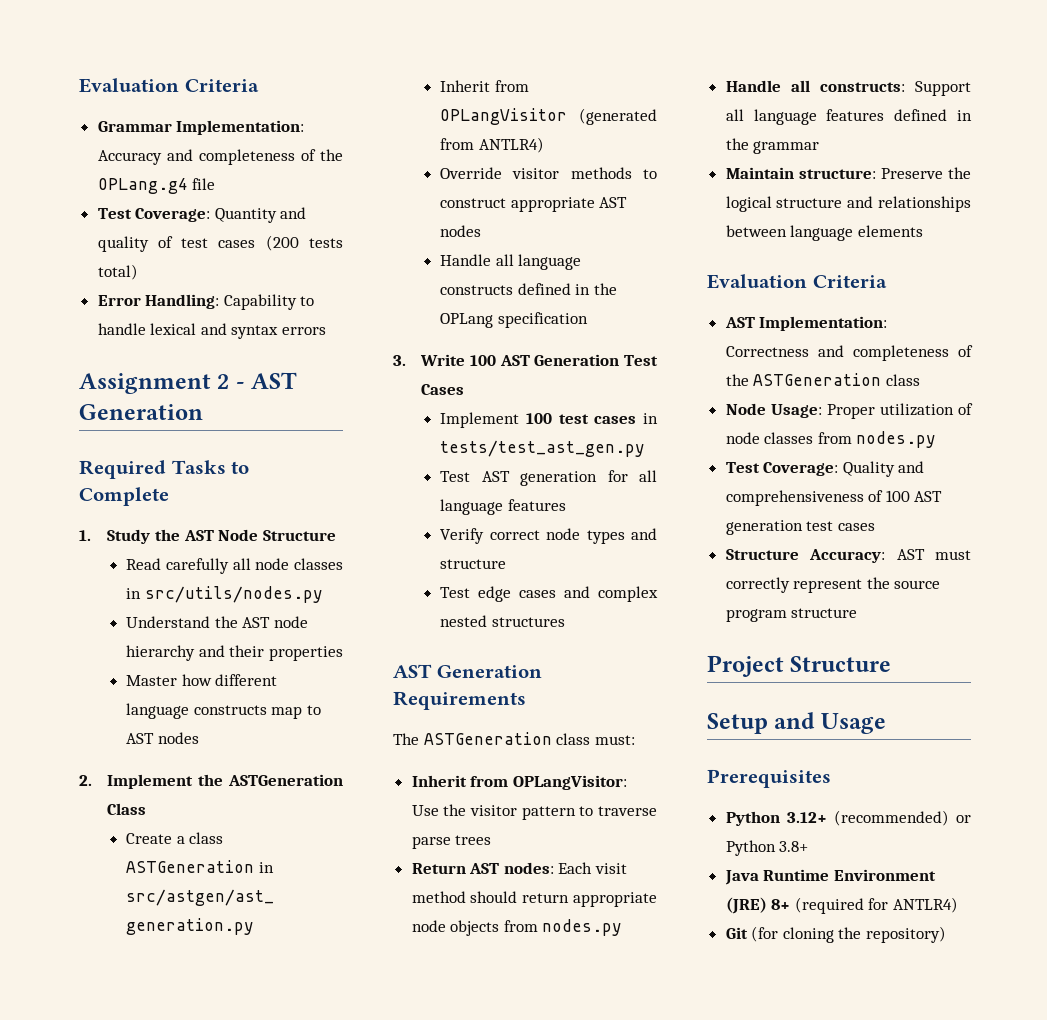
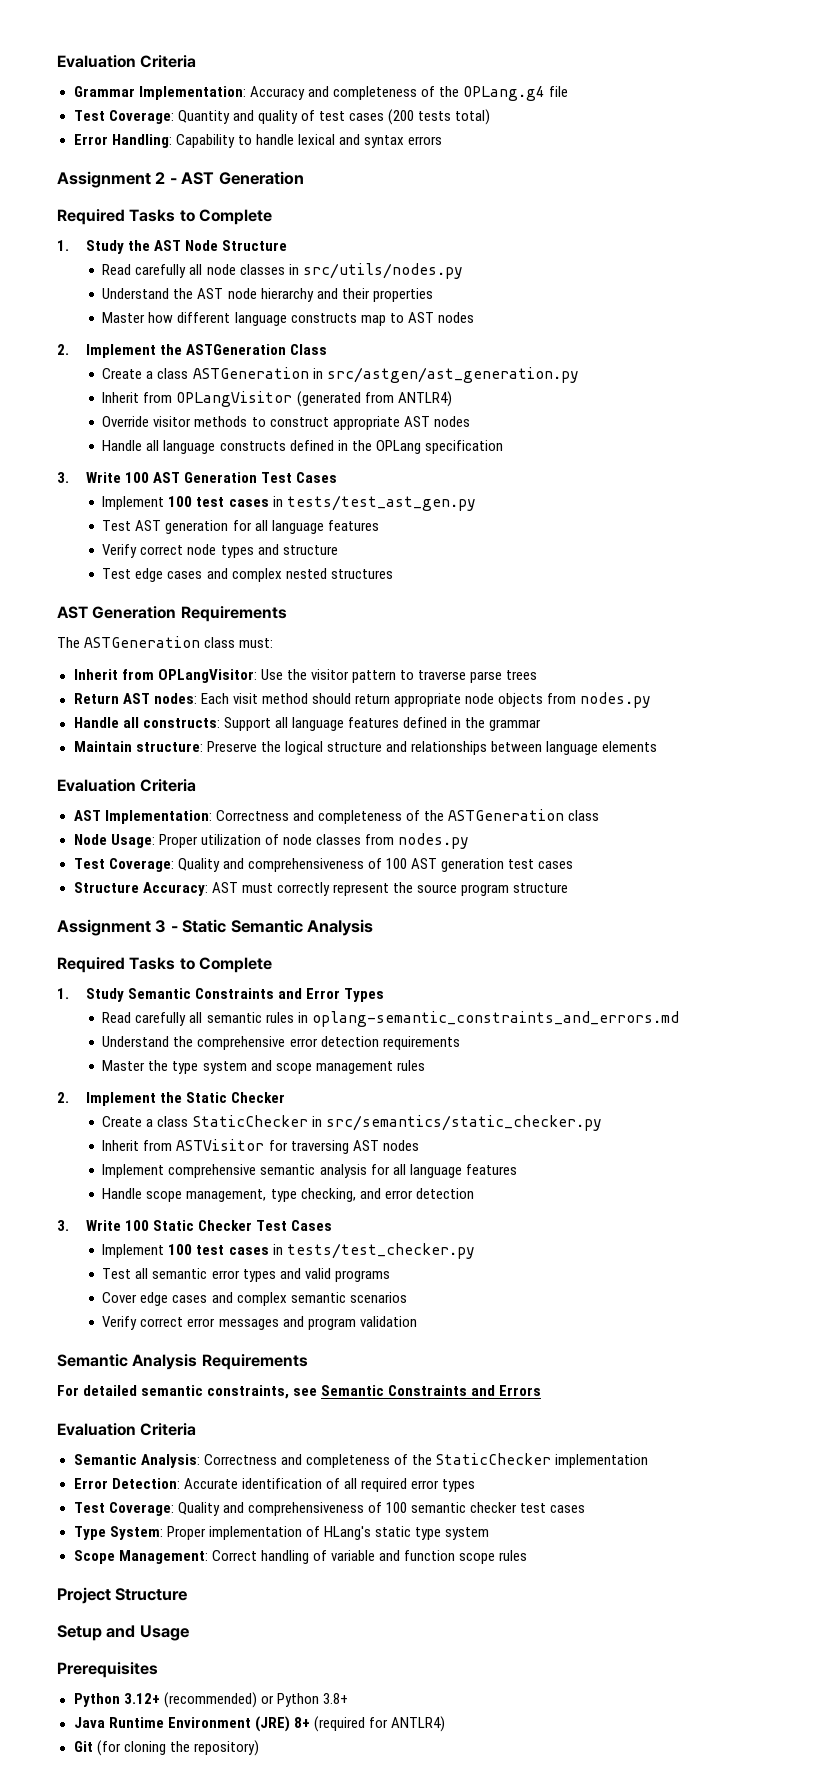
+ Assignment 3 - Static Semantic Analysis
+ Required Tasks to Complete
+ 1. Study Semantic Constraints and Error Types
+ Read carefully all semantic rules in oplang-semantic_constraints_and_errors.md
+ Understand the comprehensive error detection requirements
+ Master the type system and scope management rules
+ 2. Implement the Static Checker
+ Create a class StaticChecker in src/semantics/static_checker.py
+ Inherit from ASTVisitor for traversing AST nodes
+ Implement comprehensive semantic analysis for all language features
+ Handle scope management, type checking, and error detection
+ 3. Write 100 Static Checker Test Cases
+ Implement 100 test cases in tests/test_checker.py
+ Test all semantic error types and valid programs
+ Cover edge cases and complex semantic scenarios
+ Verify correct error messages and program validation
+ Semantic Analysis Requirements
+ For detailed semantic constraints, see Semantic Constraints and Errors
+ Evaluation Criteria
+ Semantic Analysis: Correctness and completeness of the StaticChecker implementation
+ Error Detection: Accurate identification of all required error types
+ Test Coverage: Quality and comprehensiveness of 100 semantic checker test cases
+ Type System: Proper implementation of HLang's static type system
+ Scope Management: Correct handling of variable and function scope rules

